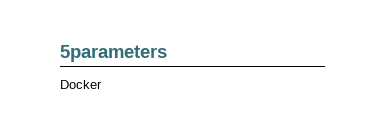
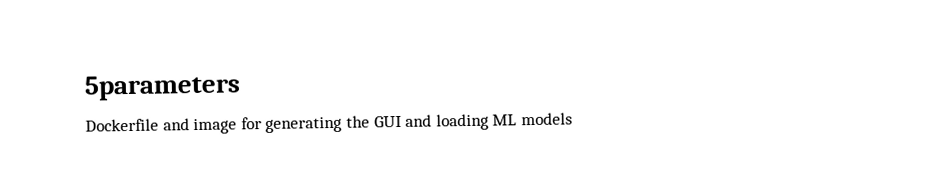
- Docker
+ Dockerfile and image for generating the GUI and loading ML models

